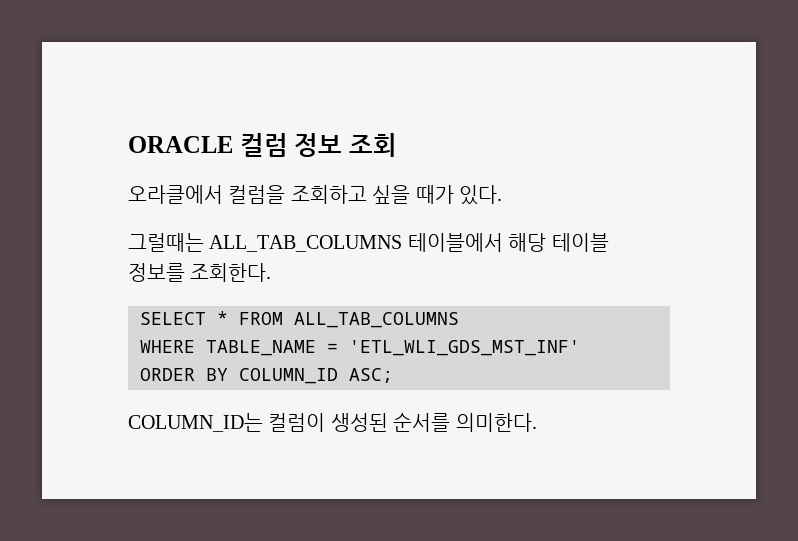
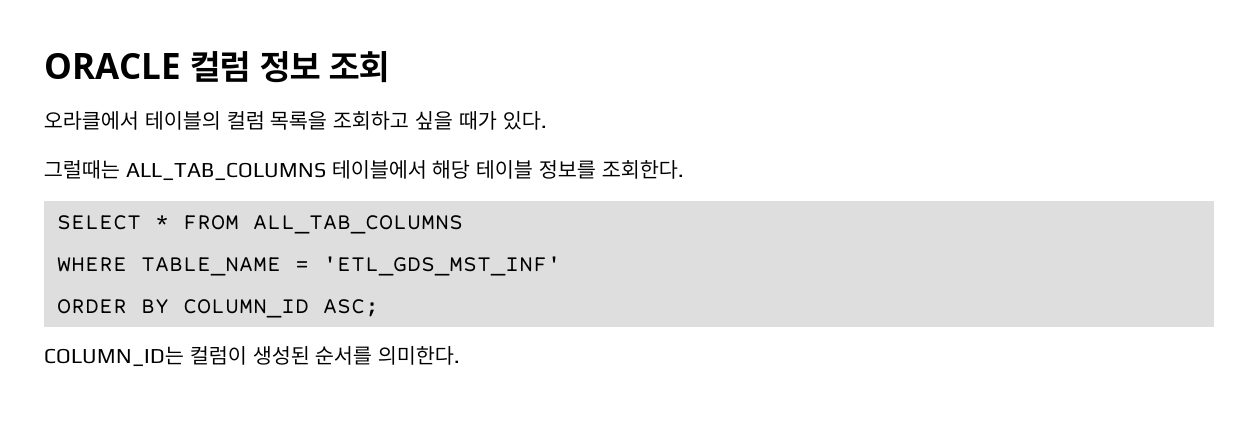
- 오라클에서 컬럼을 조회하고 싶을 때가 있다.
+ 오라클에서 테이블의 컬럼 목록을 조회하고 싶을 때가 있다.
- WHERE TABLE_NAME = 'ETL_WLI_GDS_MST_INF'
+ WHERE TABLE_NAME = 'ETL_GDS_MST_INF'

